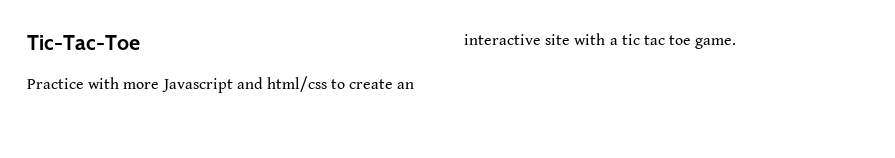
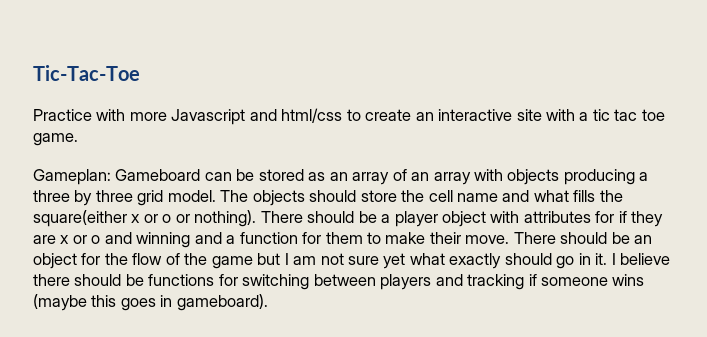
+ Gameplan: Gameboard can be stored as an array of an array with objects producing a three by three grid model. The objects should store the cell name and what fills the square(either x or o or nothing). There should be a player object with attributes for if they are x or o and winning and a function for them to make their move. There should be an object for the flow of the game but I am not sure yet what exactly should go in it. I believe there should be functions for switching between players and tracking if someone wins (maybe this goes in gameboard).

